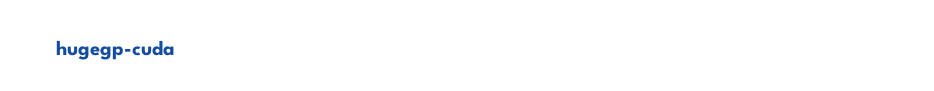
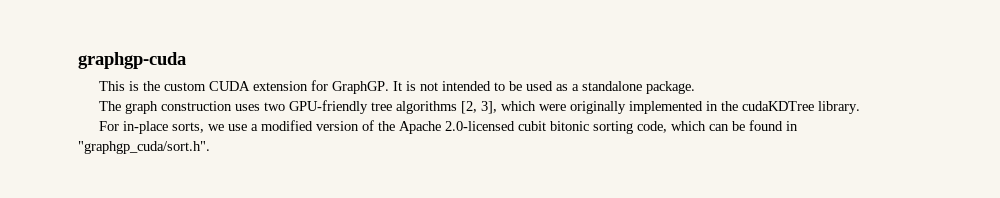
- hugegp-cuda
+ graphgp-cuda
+ This is the custom CUDA extension for GraphGP. It is not intended to be used as a standalone package.
+ The graph construction uses two GPU-friendly tree algorithms [2, 3], which were originally implemented in the cudaKDTree library.
+ For in-place sorts, we use a modified version of the Apache 2.0-licensed cubit bitonic sorting code, which can be found in "graphgp_cuda/sort.h".

